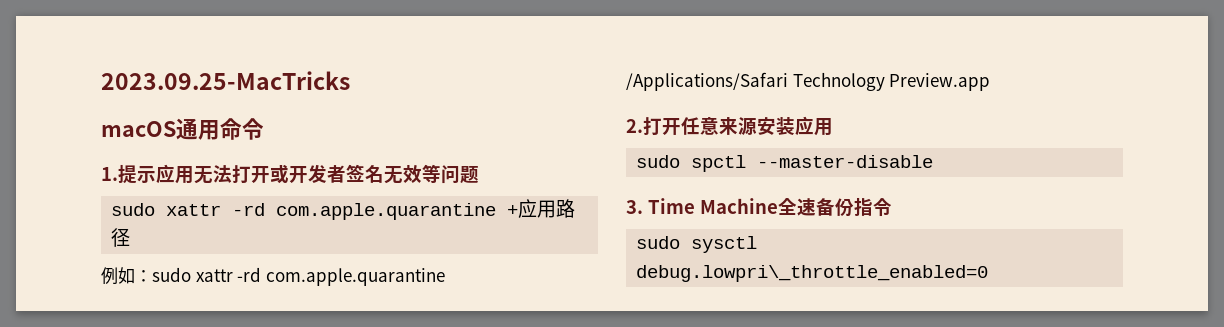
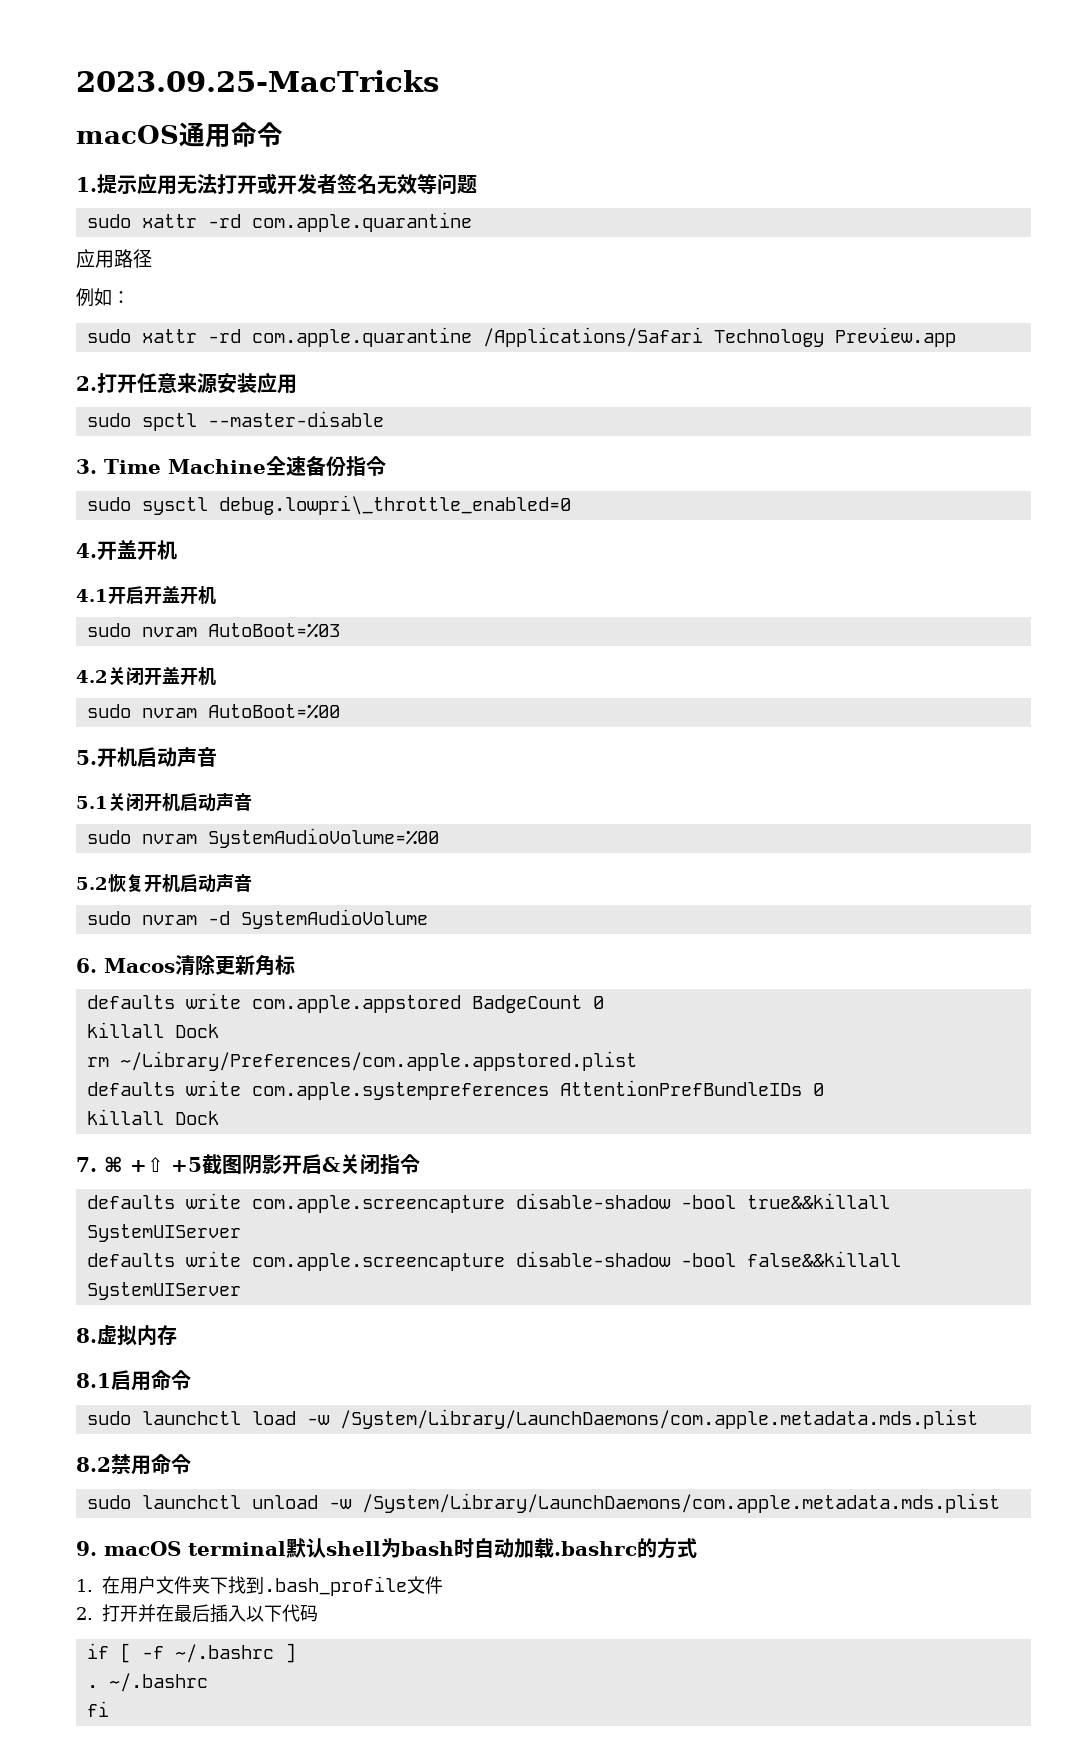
  1.提示应用无法打开或开发者签名无效等问题
- sudo xattr -rd com.apple.quarantine +应用路径
+ sudo xattr -rd com.apple.quarantine
+ 应用路径
- 例如：sudo xattr -rd com.apple.quarantine /Applications/Safari Technology Preview.app
+ 例如：
+ sudo xattr -rd com.apple.quarantine /Applications/Safari Technology Preview.app
+ 4.开盖开机
+ 4.1开启开盖开机
+ sudo nvram AutoBoot=%03
+ 4.2关闭开盖开机
+ sudo nvram AutoBoot=%00
+ 5.开机启动声音
+ 5.1关闭开机启动声音
+ sudo nvram SystemAudioVolume=%00
+ 5.2恢复开机启动声音
+ sudo nvram -d SystemAudioVolume
+ 6. Macos清除更新角标
+ defaults write com.apple.appstored BadgeCount 0
+ killall Dock
+ rm ~/Library/Preferences/com.apple.appstored.plist
+ defaults write com.apple.systempreferences AttentionPrefBundleIDs 0
+ killall Dock
+ 7. ⌘ +⇧ +5截图阴影开启&关闭指令
+ defaults write com.apple.screencapture disable-shadow -bool true&&killall SystemUIServer
+ defaults write com.apple.screencapture disable-shadow -bool false&&killall SystemUIServer
+ 8.虚拟内存
+ 8.1启用命令
+ sudo launchctl load -w /System/Library/LaunchDaemons/com.apple.metadata.mds.plist
+ 8.2禁用命令
+ sudo launchctl unload -w /System/Library/LaunchDaemons/com.apple.metadata.mds.plist
+ 9. macOS terminal默认shell为bash时自动加载.bashrc的方式
+ 1.在用户文件夹下找到.bash_profile文件
+ 2.打开并在最后插入以下代码
+ if [ -f ~/.bashrc ]
+ . ~/.bashrc
+ fi

